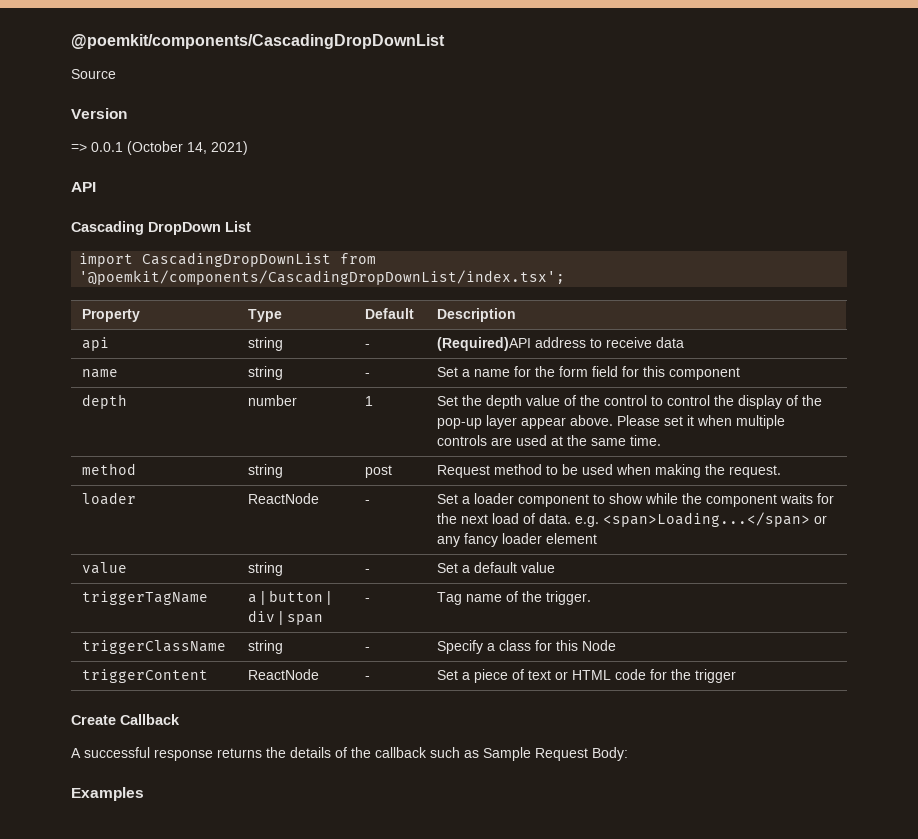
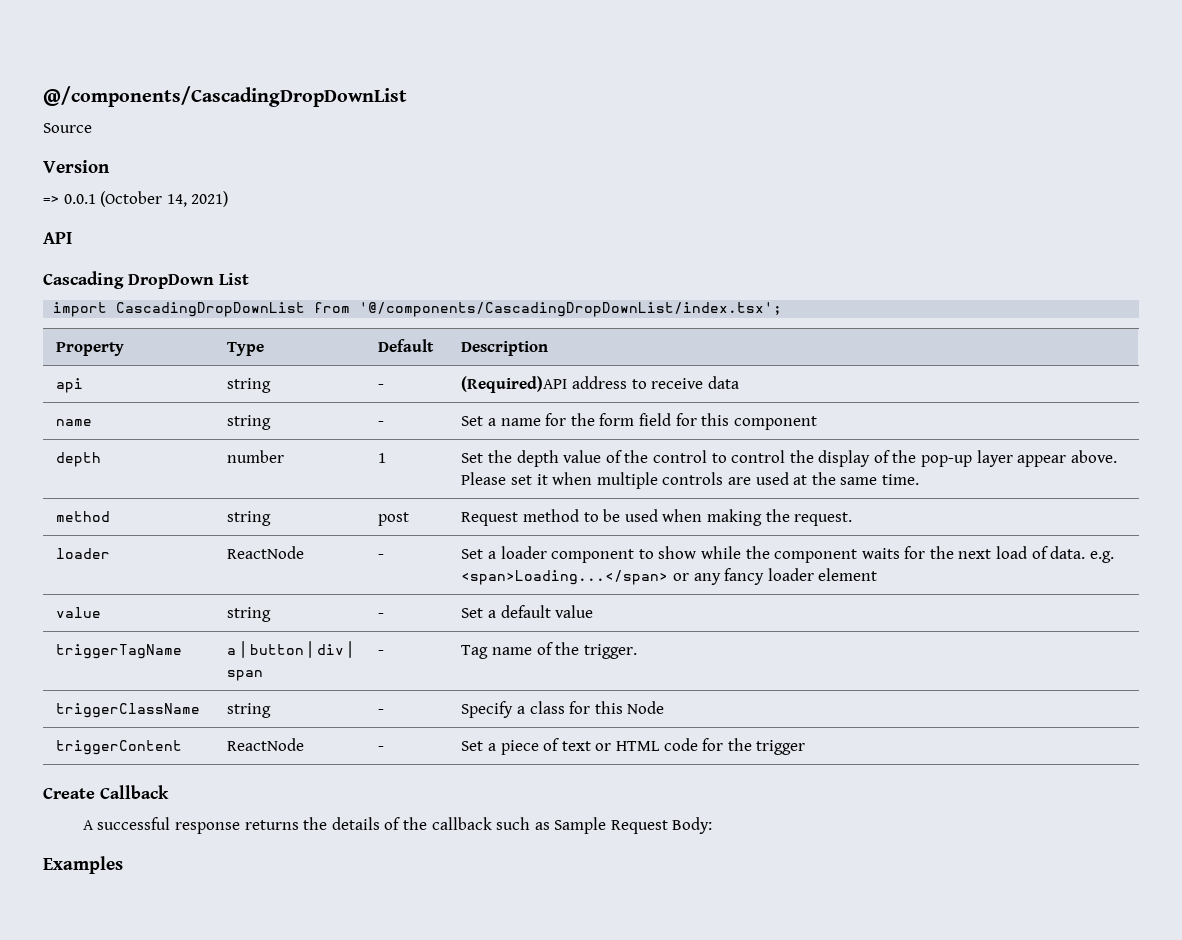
- @poemkit/components/CascadingDropDownList
+ @/components/CascadingDropDownList
- import CascadingDropDownList from '@poemkit/components/CascadingDropDownList/index.tsx';
+ import CascadingDropDownList from '@/components/CascadingDropDownList/index.tsx';

